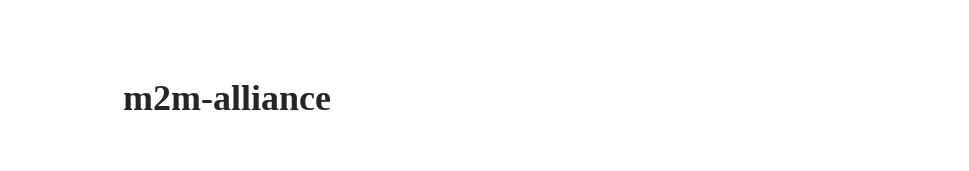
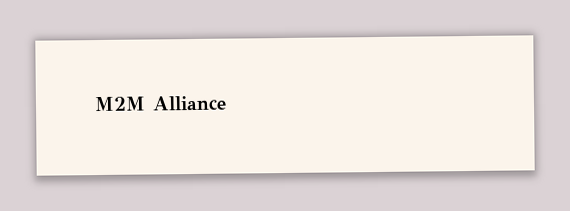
- m2m-alliance
+ M2M Alliance

